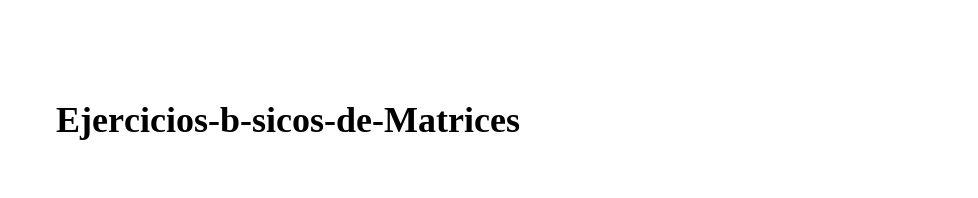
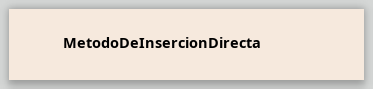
- Ejercicios-b-sicos-de-Matrices
+ MetodoDeInsercionDirecta

